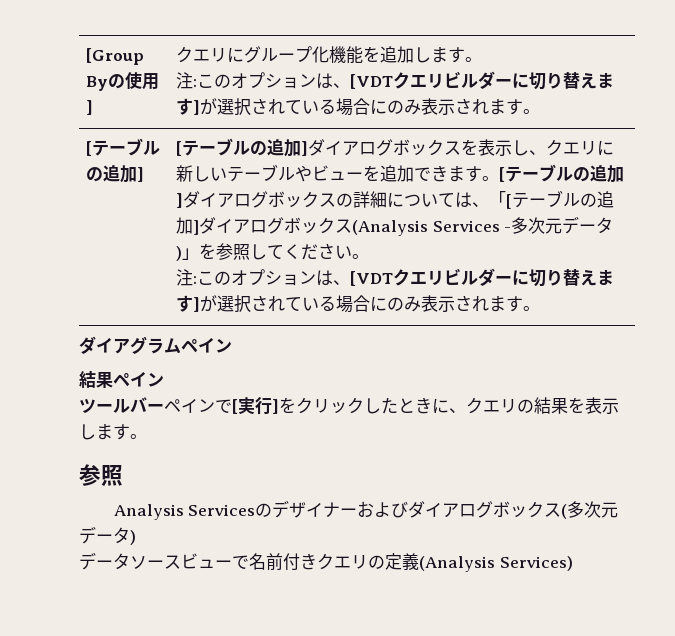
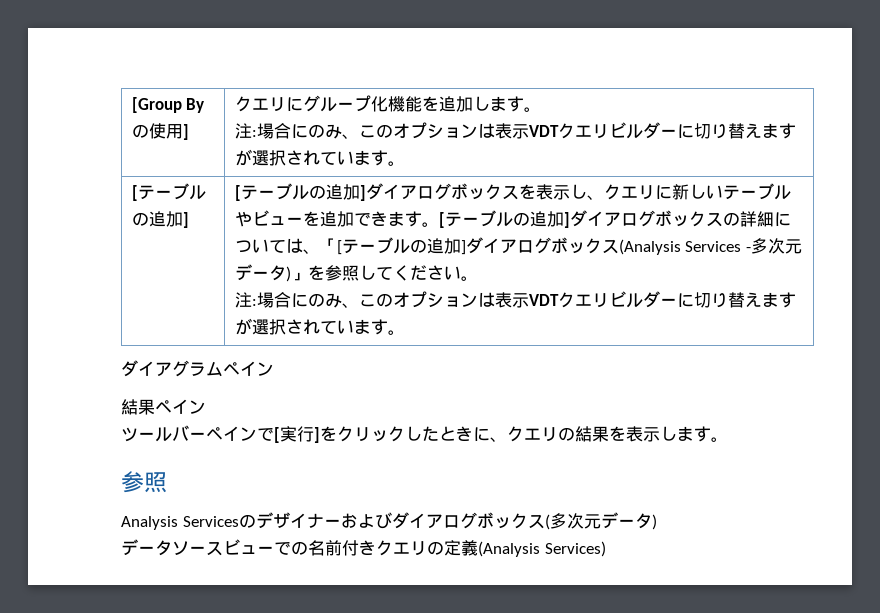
  [Group Byの使用] | クエリにグループ化機能を追加します。
- 注:このオプションは、[VDTクエリビルダーに切り替えます]が選択されている場合にのみ表示されます。
+ 注:場合にのみ、このオプションは表示VDTクエリビルダーに切り替えますが選択されています。
  [テーブルの追加]ダイアログボックスの詳細については、「[テーブルの追加]ダイアログボックス(Analysis Services -多次元データ)」を参照してください。
- 注:このオプションは、[VDTクエリビルダーに切り替えます]が選択されている場合にのみ表示されます。
+ 注:場合にのみ、このオプションは表示VDTクエリビルダーに切り替えますが選択されています。
- データソースビューで名前付きクエリの定義(Analysis Services)
+ データソースビューでの名前付きクエリの定義(Analysis Services)

